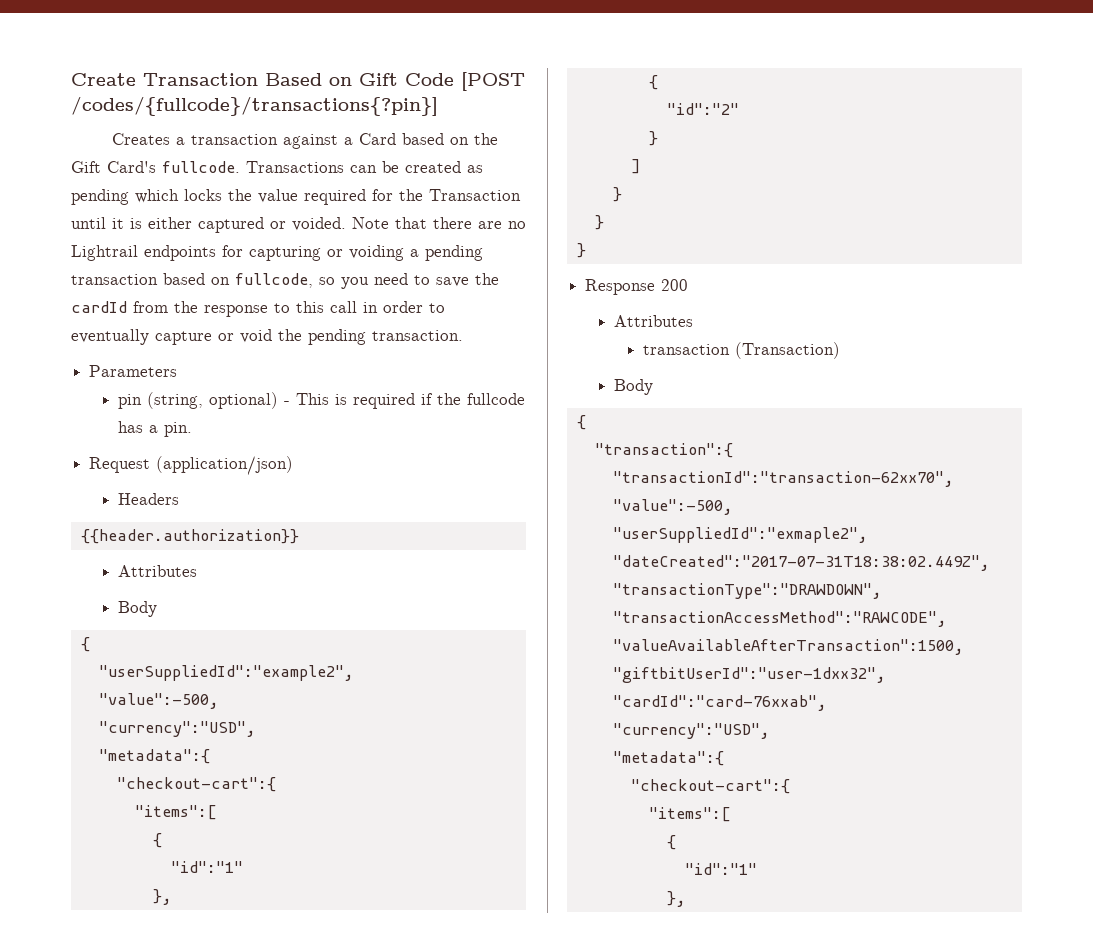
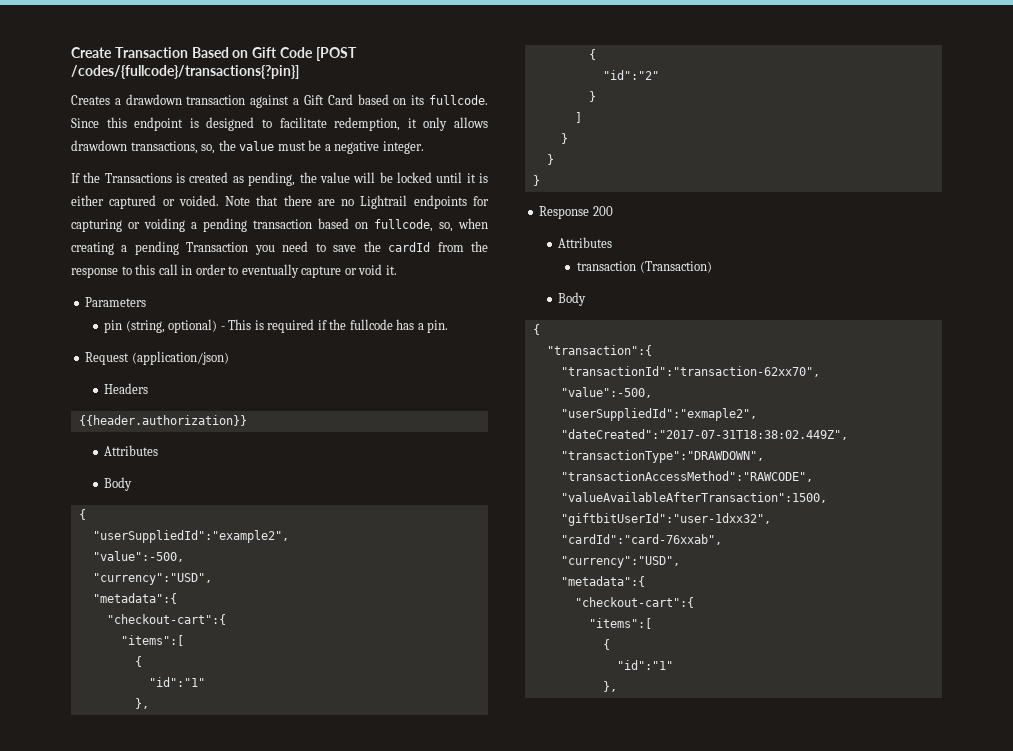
- Creates a transaction against a Card based on the Gift Card's fullcode. Transactions can be created as pending which locks the value required for the Transaction until it is either captured or voided.
+ Creates a drawdown transaction against a Gift Card based on its fullcode. Since this endpoint is designed to facilitate redemption, it only allows drawdown transactions, so, the value must be a negative integer.
+ If the Transactions is created as pending, the value will be locked until it is either captured or voided.
- Note that there are no Lightrail endpoints for capturing or voiding a pending transaction based on fullcode, so you need to save the cardId from the response to this call in order to eventually capture or void the pending transaction.
+ Note that there are no Lightrail endpoints for capturing or voiding a pending transaction based on fullcode, so, when creating a pending Transaction you need to save the cardId from the response to this call in order to eventually capture or void it.

